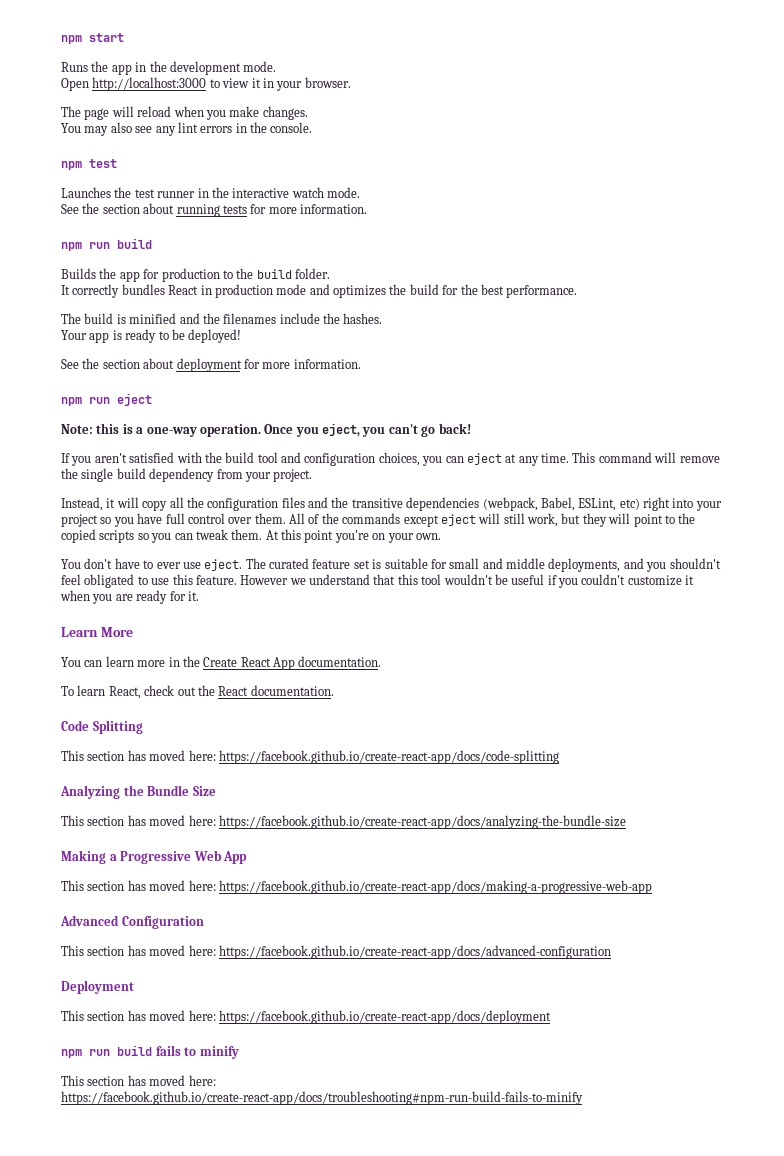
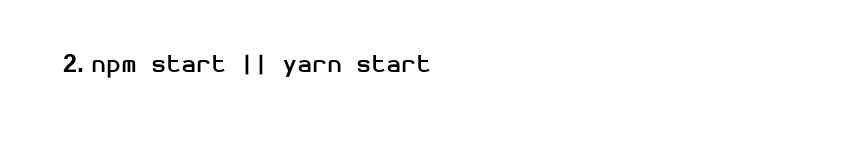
- npm start
- Runs the app in the development mode.
- Open http://localhost:3000 to view it in your browser.
- The page will reload when you make changes.
- You may also see any lint errors in the console.
- npm test
- Launches the test runner in the interactive watch mode.
- See the section about running tests for more information.
- npm run build
- Builds the app for production to the build folder.
- It correctly bundles React in production mode and optimizes the build for the best performance.
- The build is minified and the filenames include the hashes.
- Your app is ready to be deployed!
- See the section about deployment for more information.
- npm run eject
- Note: this is a one-way operation. Once you eject, you can't go back!
- If you aren't satisfied with the build tool and configuration choices, you can eject at any time. This command will remove the single build dependency from your project.
- Instead, it will copy all the configuration files and the transitive dependencies (webpack, Babel, ESLint, etc) right into your project so you have full control over them. All of the commands except eject will still work, but they will point to the copied scripts so you can tweak them. At this point you're on your own.
- You don't have to ever use eject. The curated feature set is suitable for small and middle deployments, and you shouldn't feel obligated to use this feature. However we understand that this tool wouldn't be useful if you couldn't customize it when you are ready for it.
- Learn More
- You can learn more in the Create React App documentation.
- To learn React, check out the React documentation.
- Code Splitting
- This section has moved here: https://facebook.github.io/create-react-app/docs/code-splitting
- Analyzing the Bundle Size
- This section has moved here: https://facebook.github.io/create-react-app/docs/analyzing-the-bundle-size
- Making a Progressive Web App
- This section has moved here: https://facebook.github.io/create-react-app/docs/making-a-progressive-web-app
- Advanced Configuration
- This section has moved here: https://facebook.github.io/create-react-app/docs/advanced-configuration
- Deployment
- This section has moved here: https://facebook.github.io/create-react-app/docs/deployment
- npm run build fails to minify
- This section has moved here: https://facebook.github.io/create-react-app/docs/troubleshooting#npm-run-build-fails-to-minify
+ 2. npm start || yarn start

